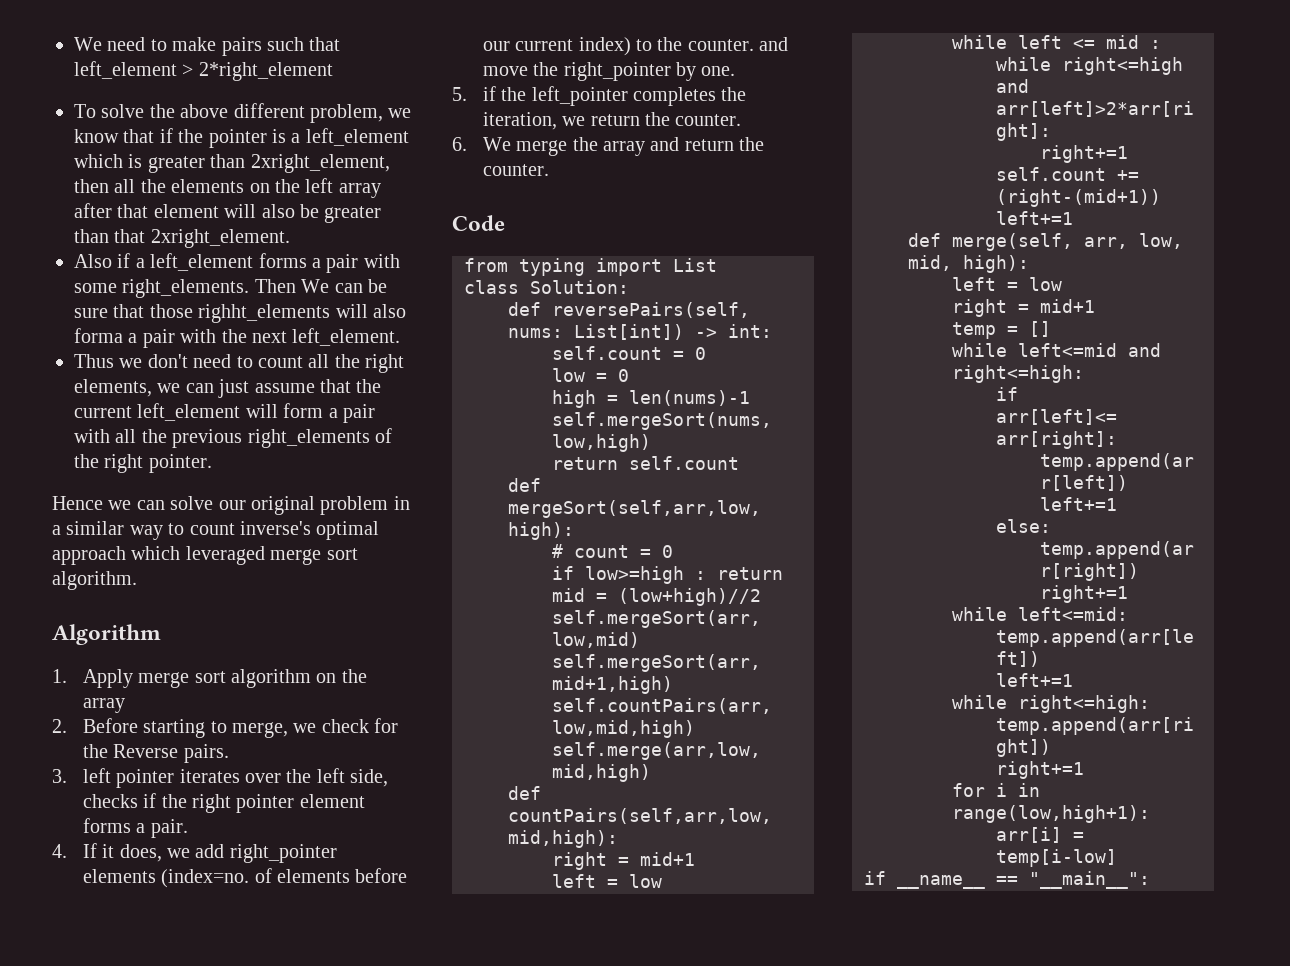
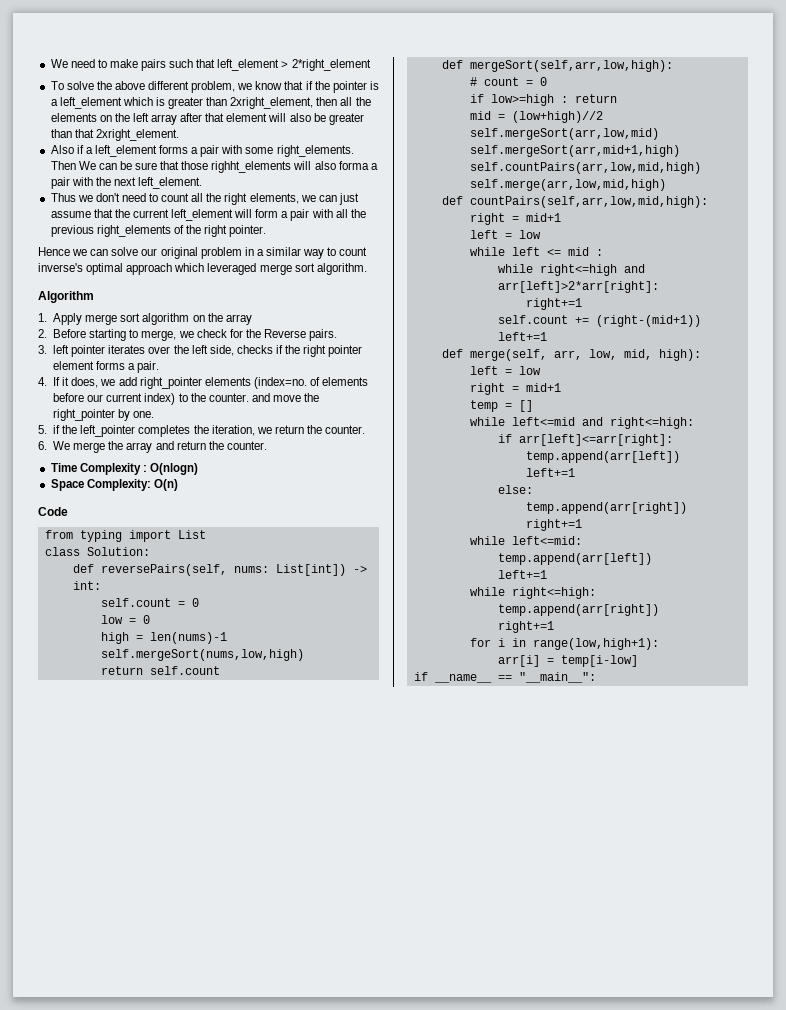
+ Time Complexity : O(nlogn)
+ Space Complexity: O(n)

